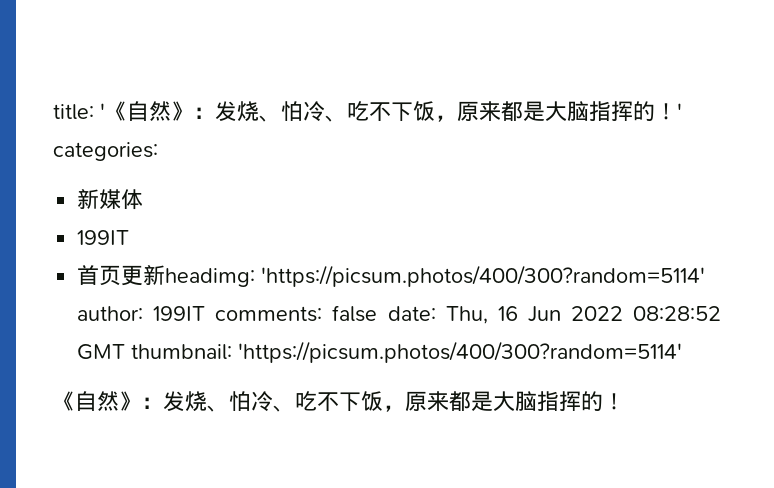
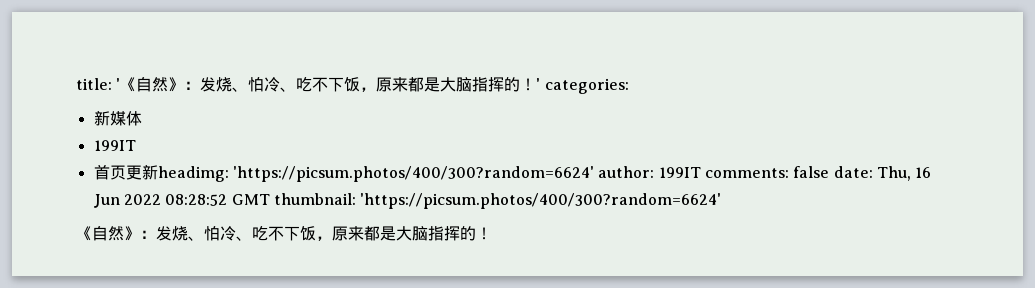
- 首页更新headimg: 'https://picsum.photos/400/300?random=5114' author: 199IT comments: false date: Thu, 16 Jun 2022 08:28:52 GMT thumbnail: 'https://picsum.photos/400/300?random=5114'
+ 首页更新headimg: 'https://picsum.photos/400/300?random=6624' author: 199IT comments: false date: Thu, 16 Jun 2022 08:28:52 GMT thumbnail: 'https://picsum.photos/400/300?random=6624'

